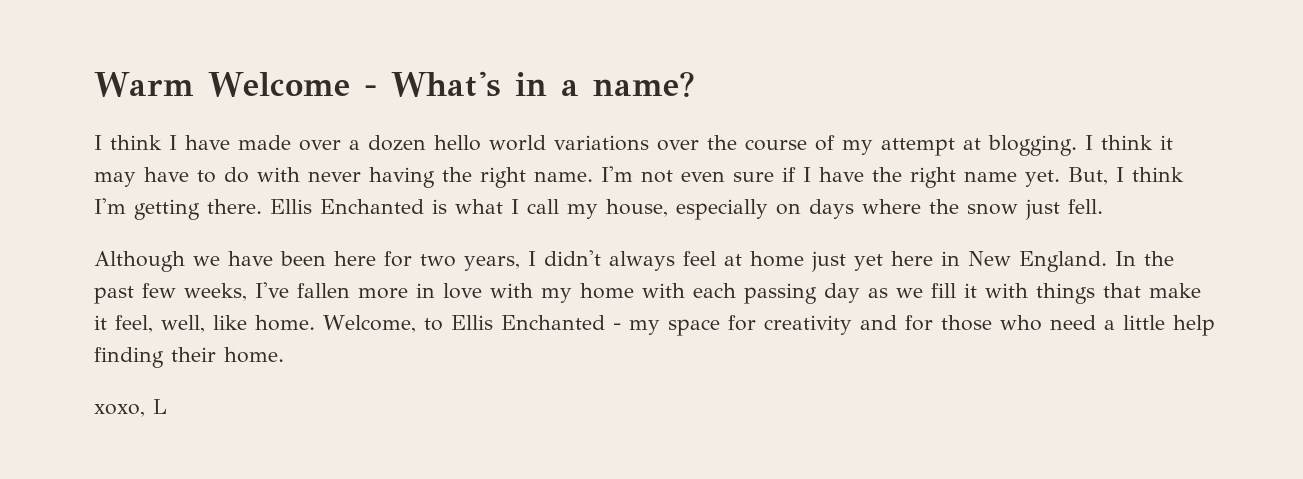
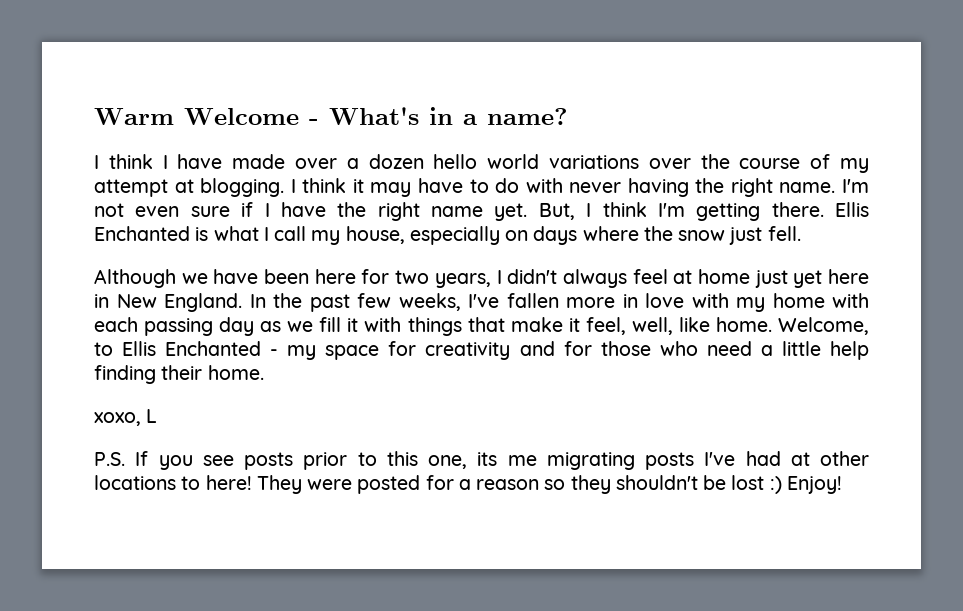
+ P.S. If you see posts prior to this one, its me migrating posts I've had at other locations to here! They were posted for a reason so they shouldn't be lost :) Enjoy!

